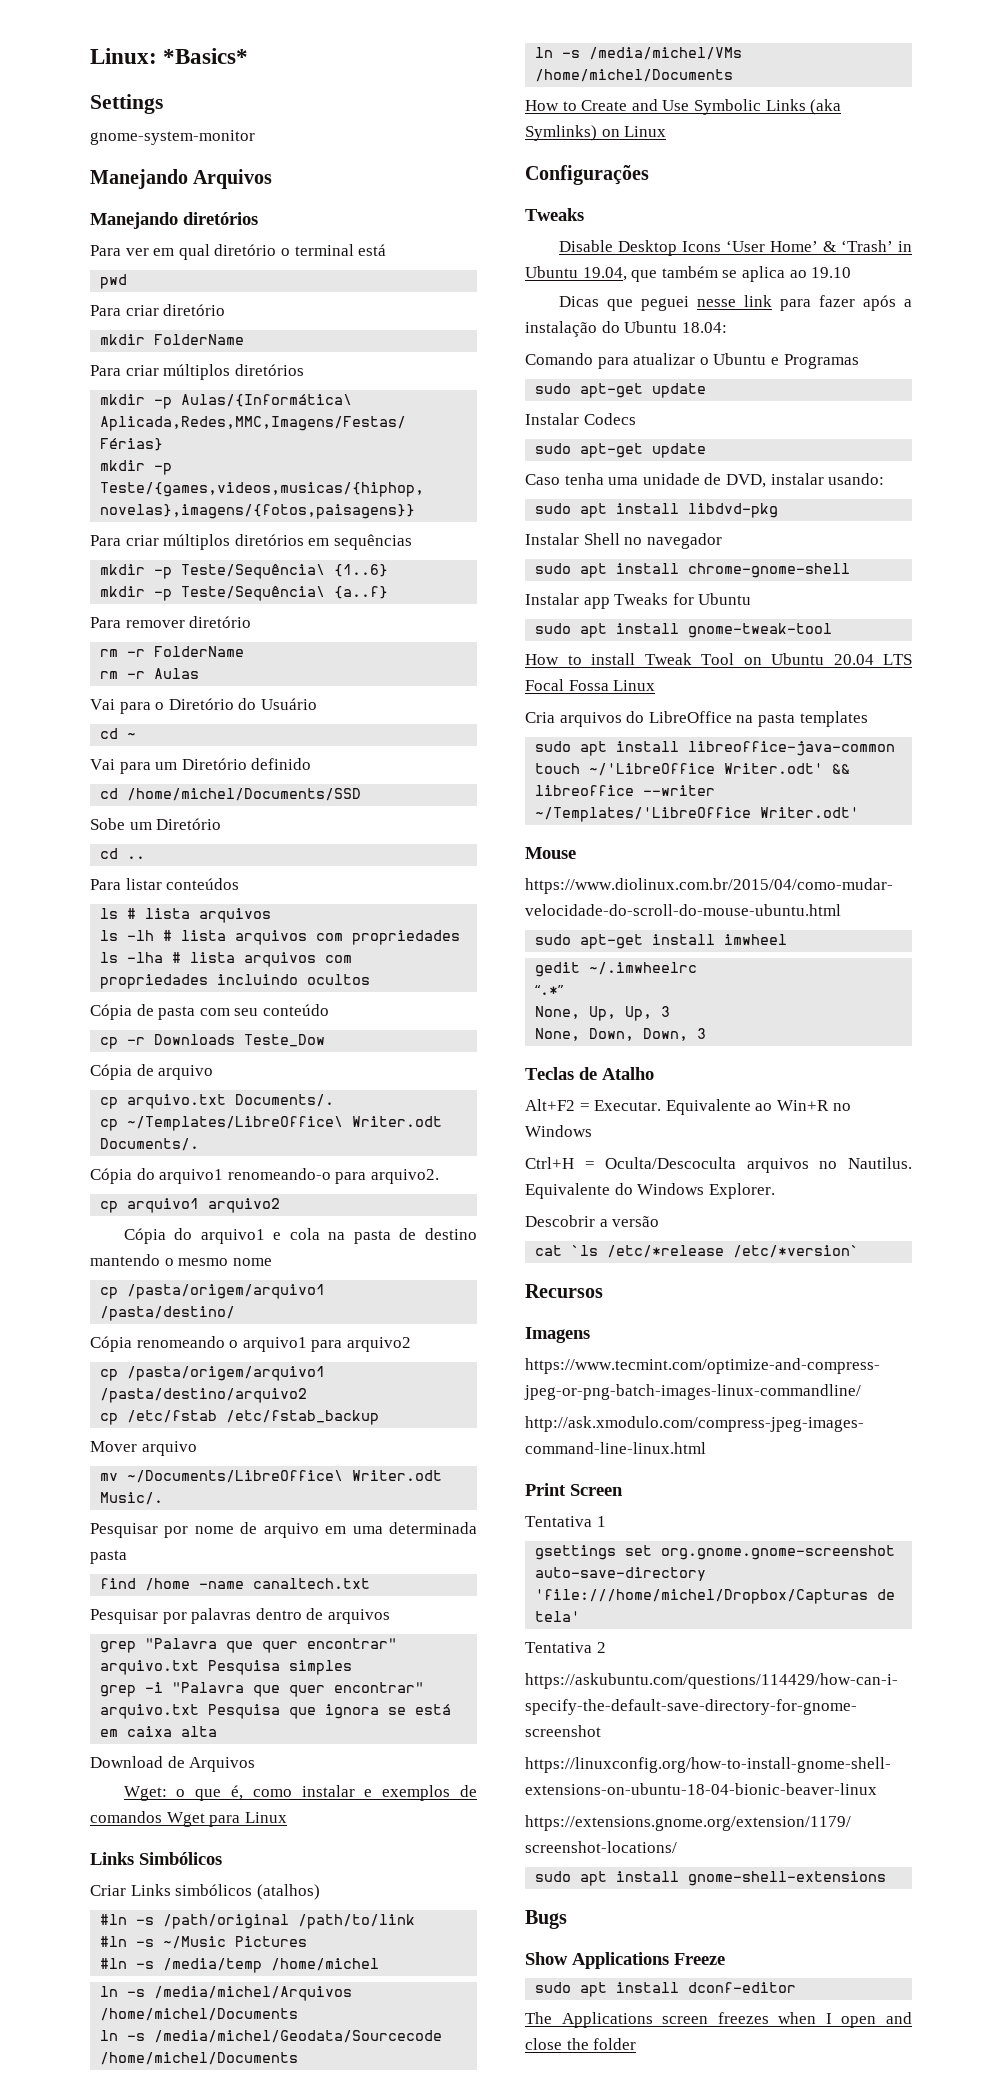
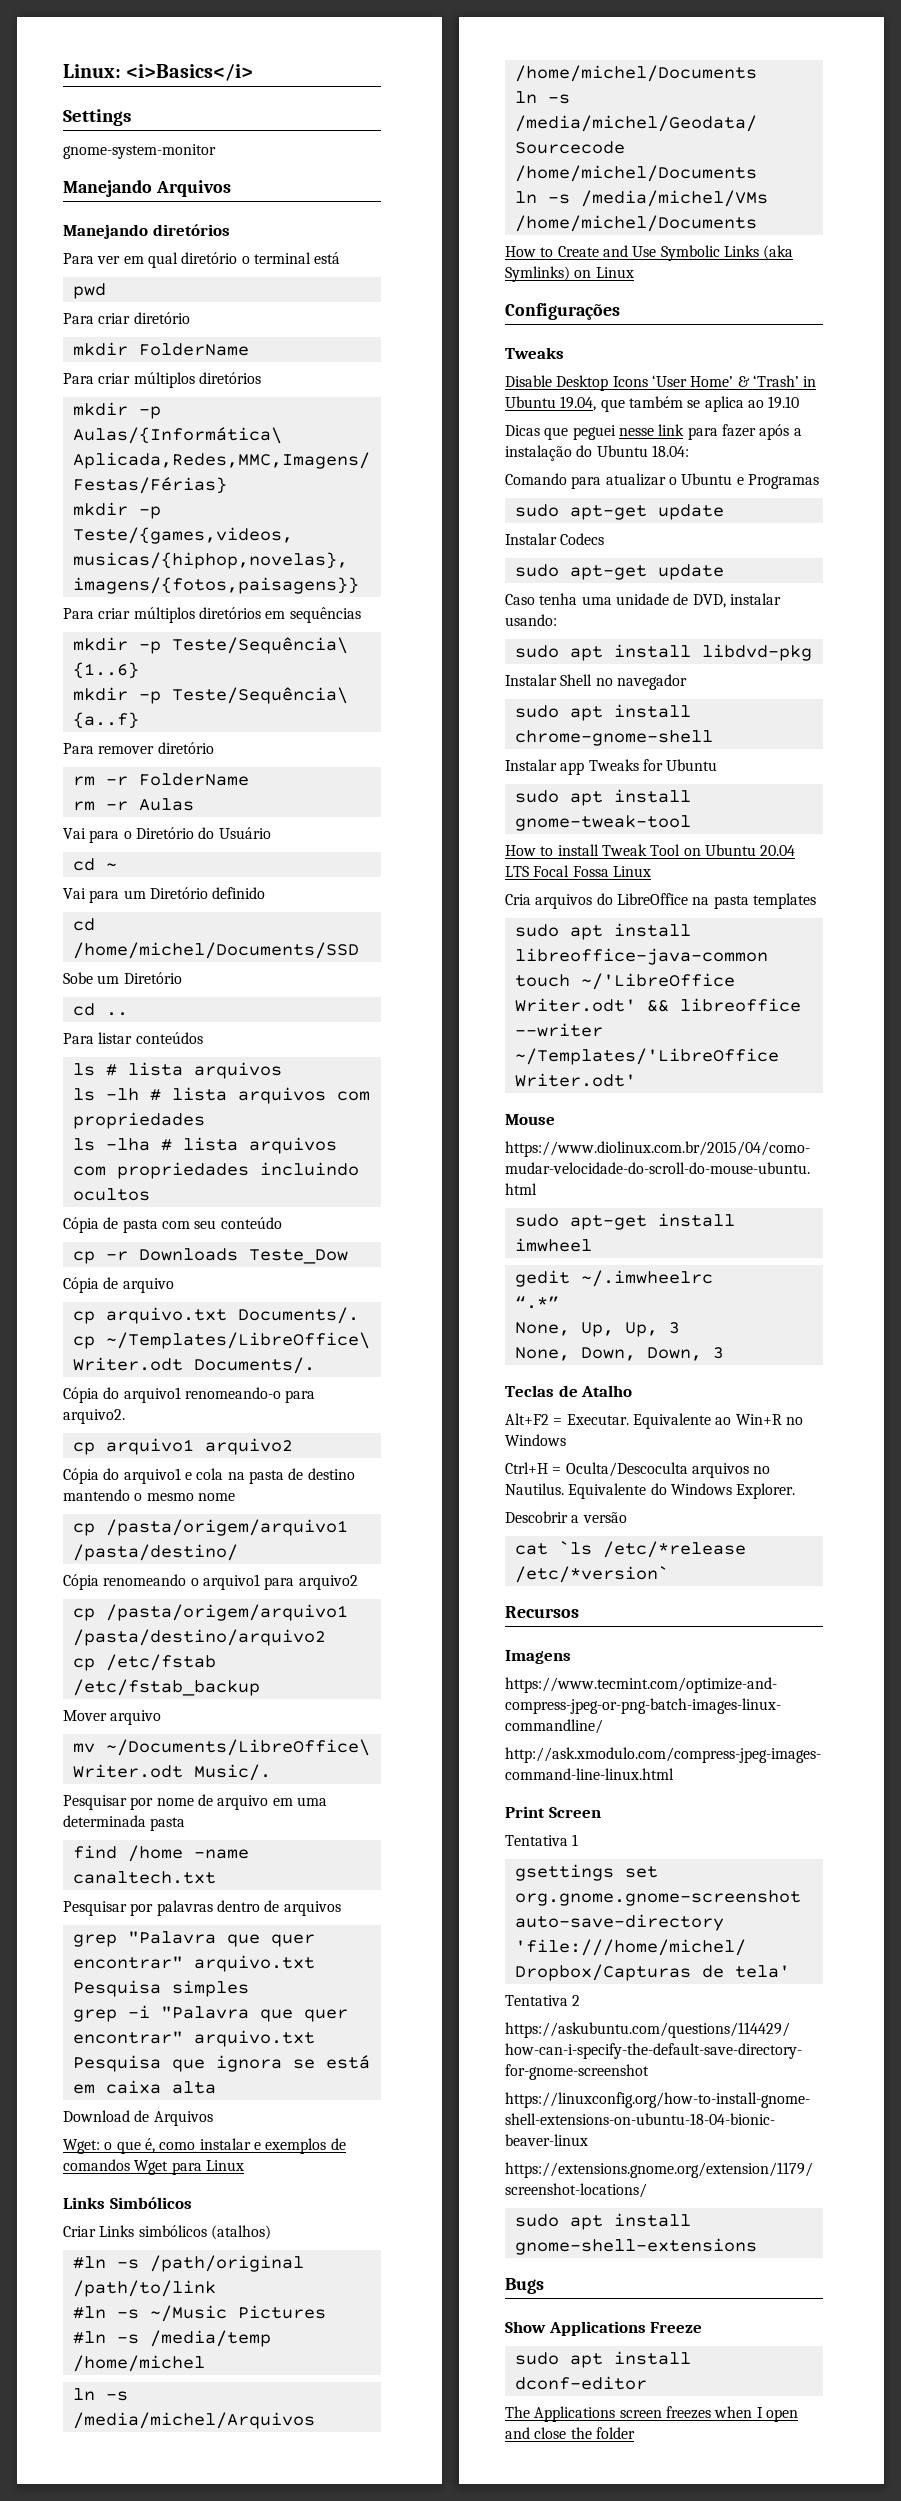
- Linux: *Basics*
+ Linux: <i>Basics</i>

